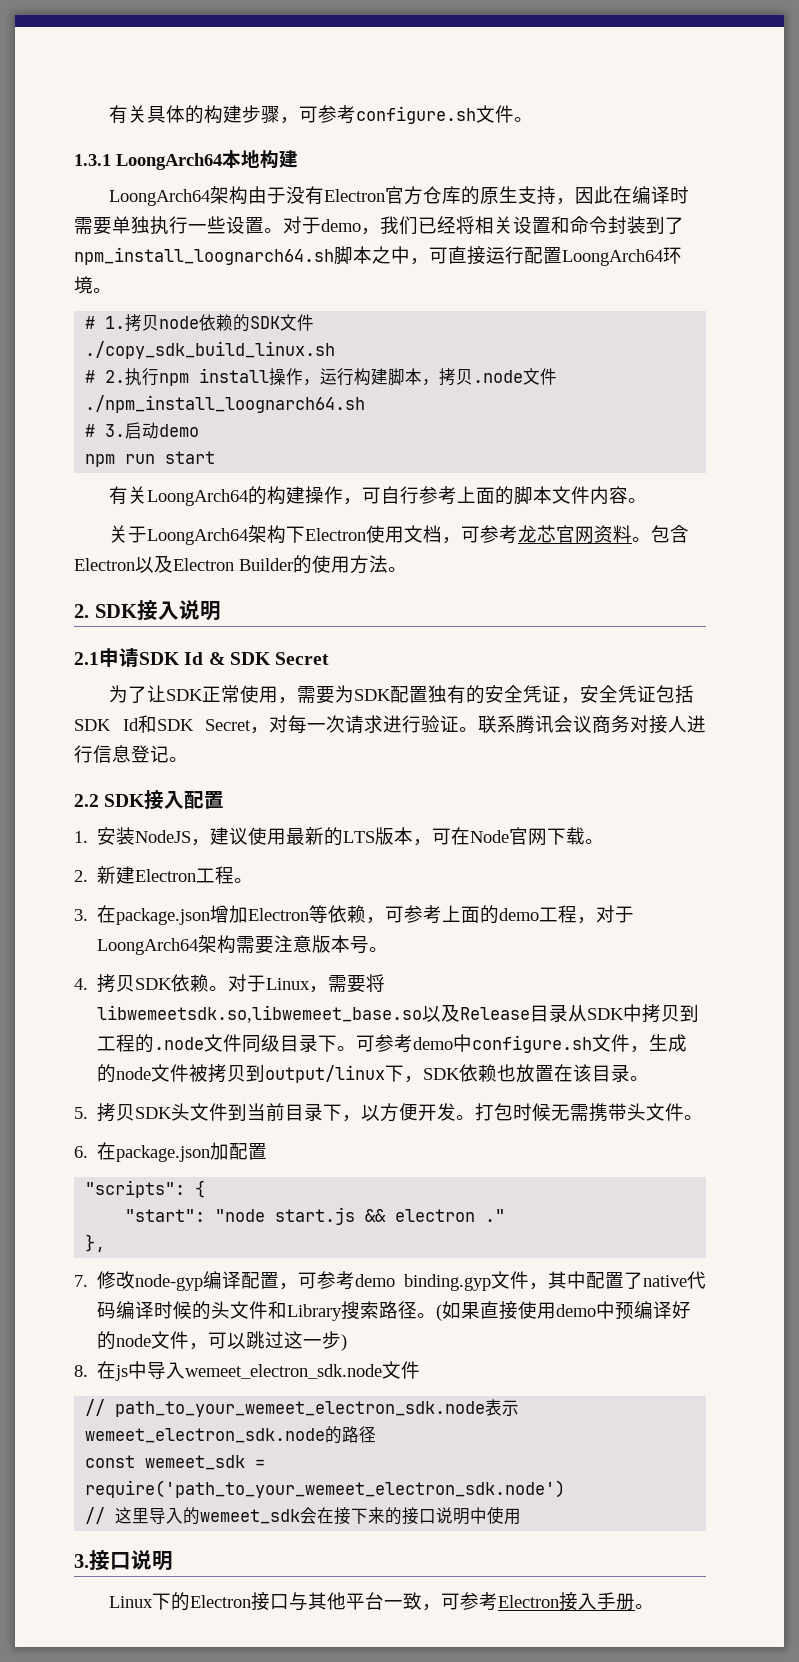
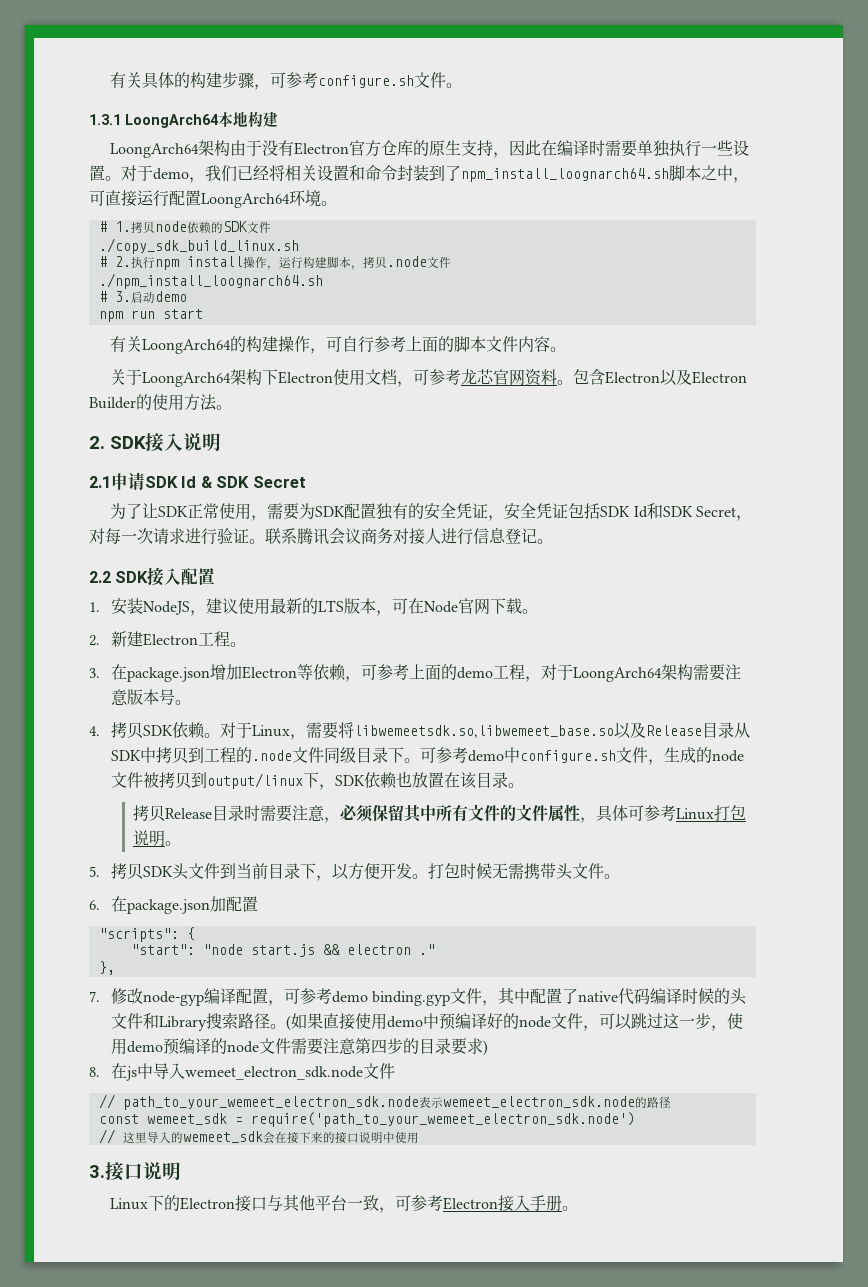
+ 拷贝Release目录时需要注意，必须保留其中所有文件的文件属性，具体可参考Linux打包说明。
- (如果直接使用demo中预编译好的node文件，可以跳过这一步)
+ (如果直接使用demo中预编译好的node文件，可以跳过这一步，使用demo预编译的node文件需要注意第四步的目录要求)

